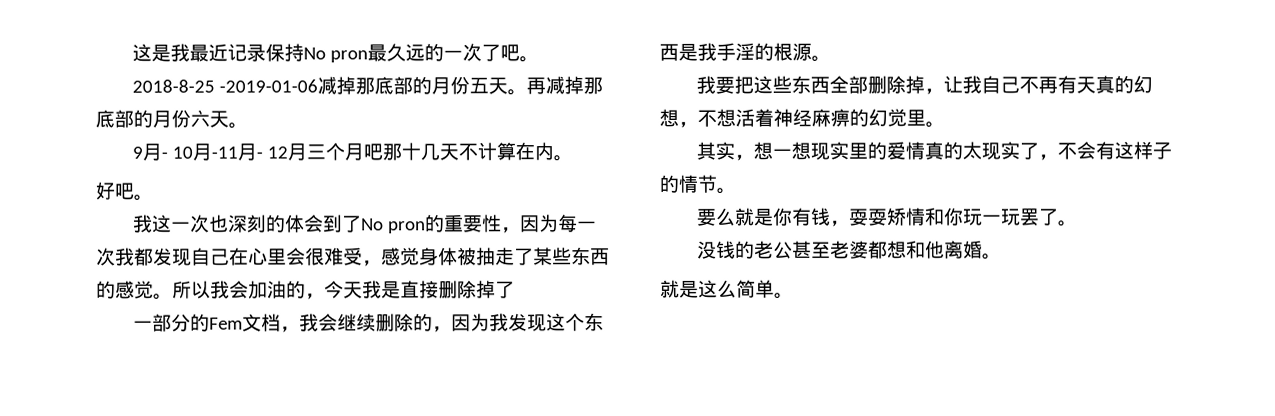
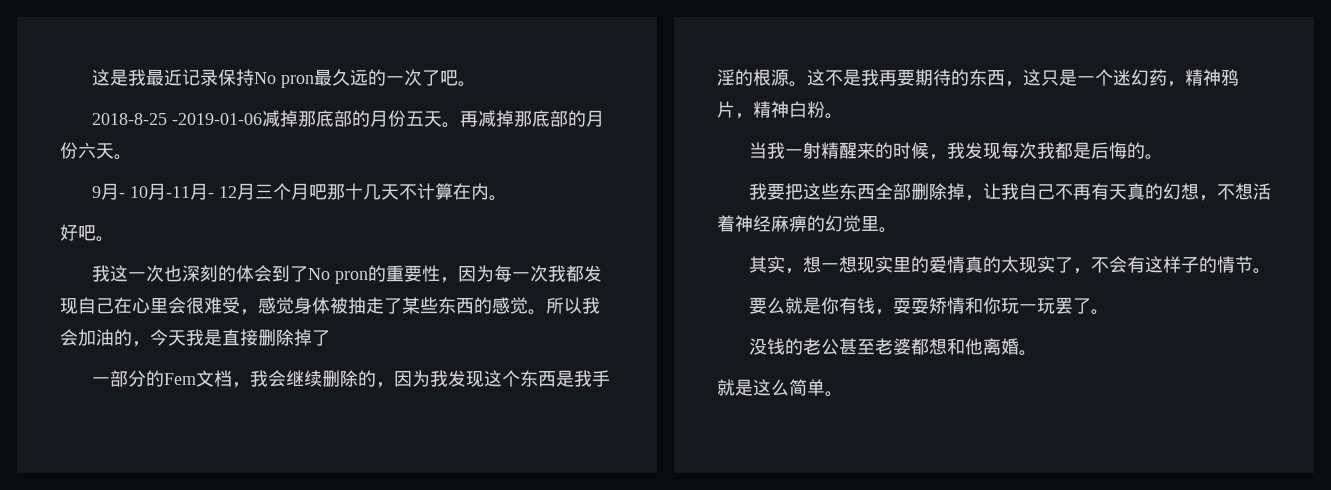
+ 这不是我再要期待的东西，这只是一个迷幻药，精神鸦片，精神白粉。
+ 当我一射精醒来的时候，我发现每次我都是后悔的。

